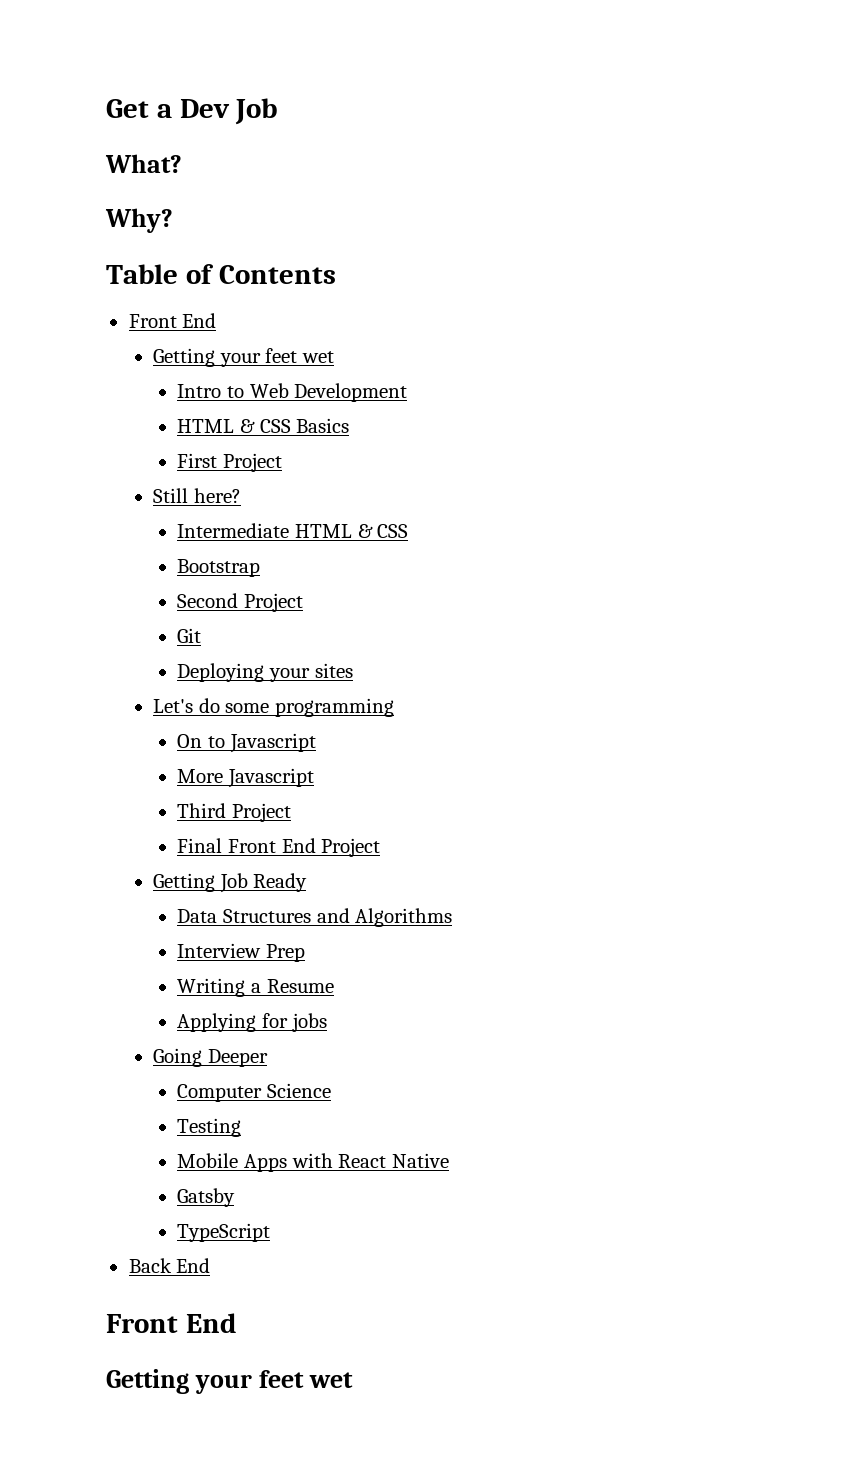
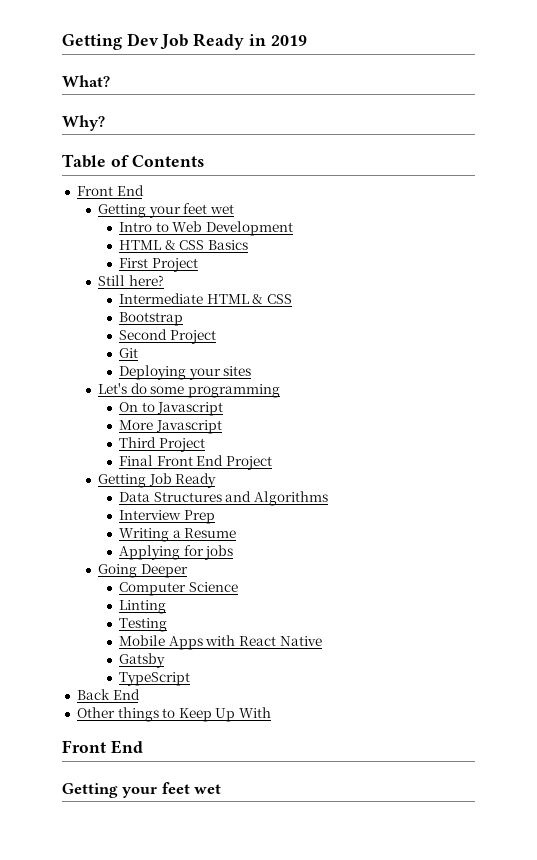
- Get a Dev Job
+ Getting Dev Job Ready in 2019
+ Linting
+ Other things to Keep Up With

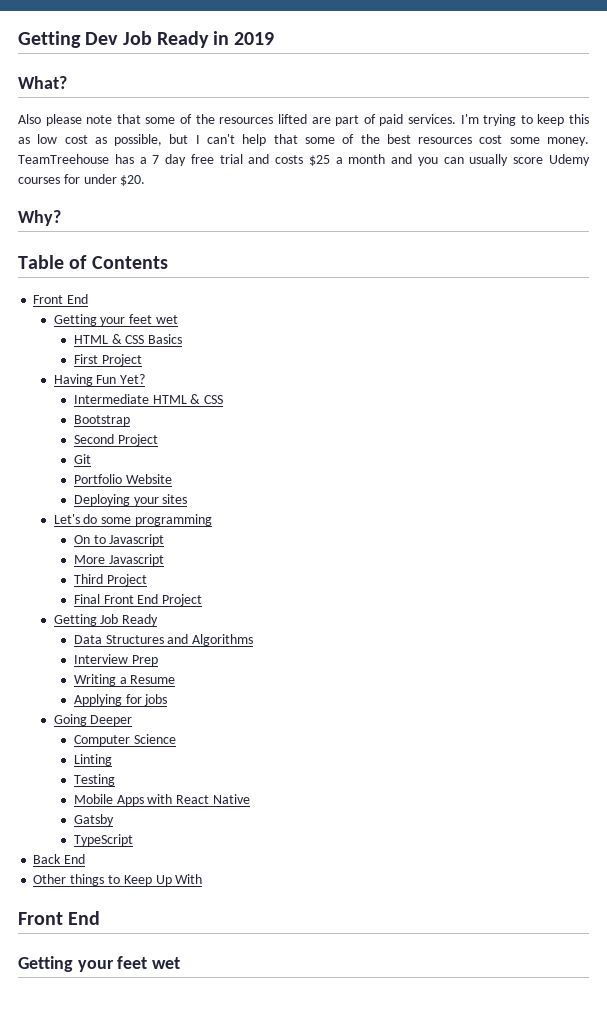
+ Also please note that some of the resources lifted are part of paid services. I'm trying to keep this as low cost as possible, but I can't help that some of the best resources cost some money. TeamTreehouse has a 7 day free trial and costs $25 a month and you can usually score Udemy courses for under $20.
- Intro to Web Development
- Still here?
+ Having Fun Yet?
+ Portfolio Website

